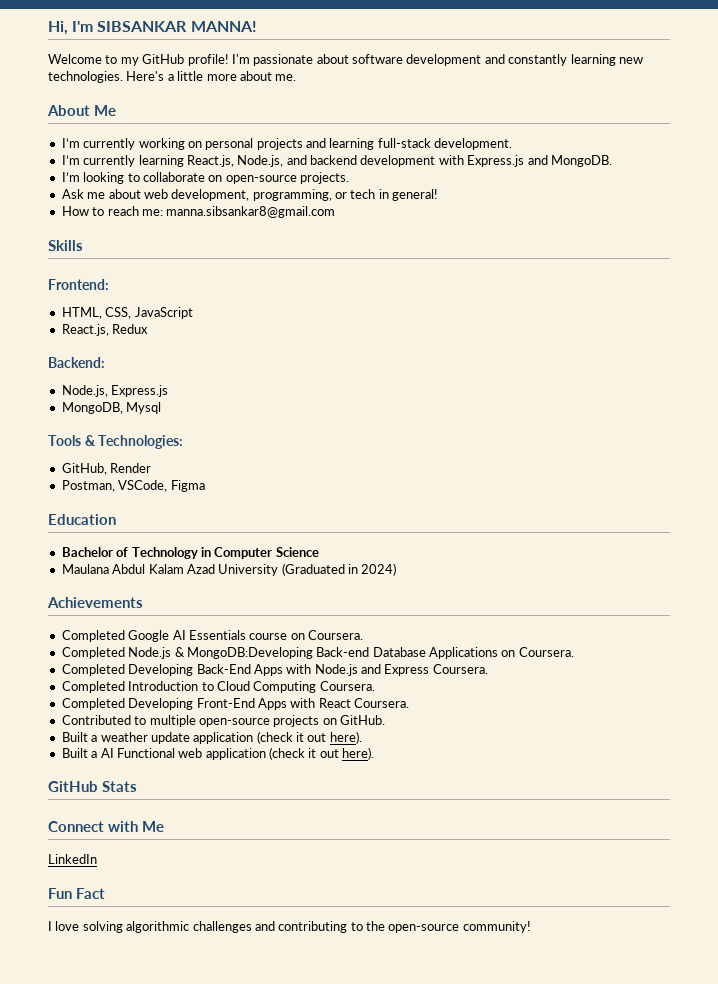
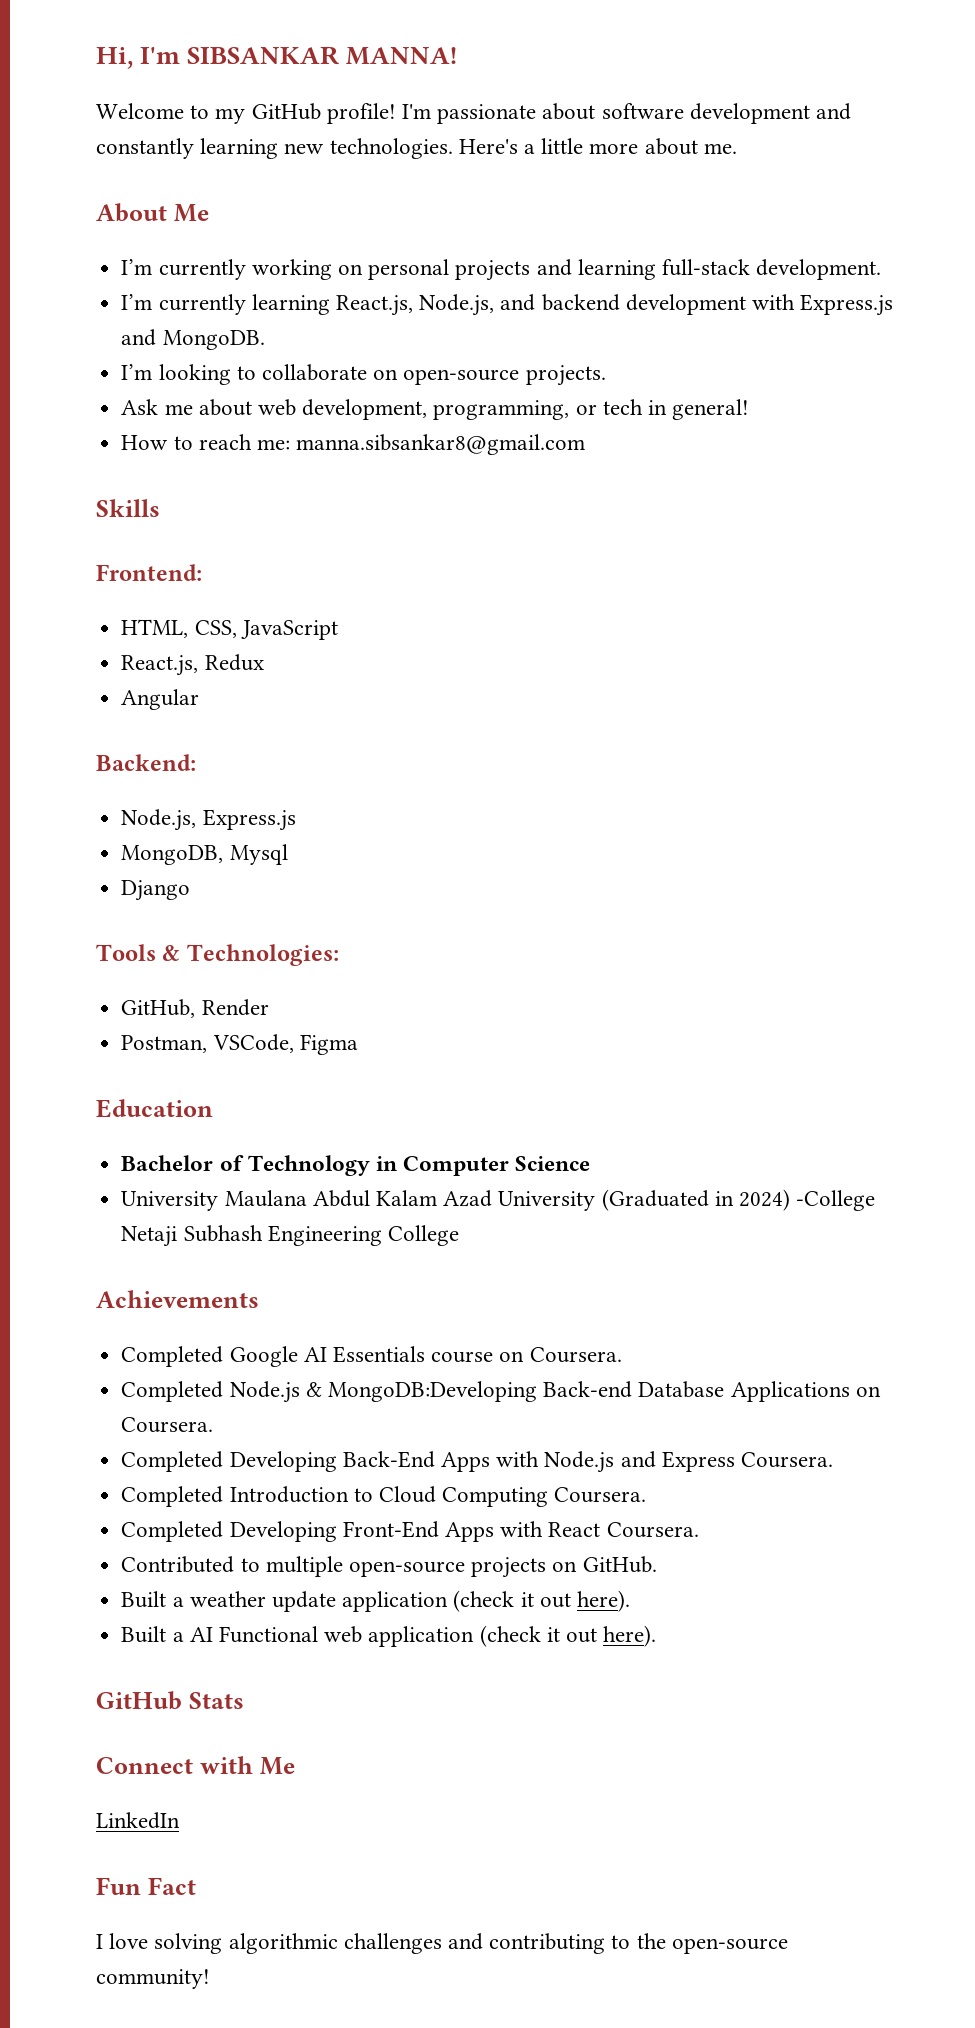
+ Angular
+ Django
- Maulana Abdul Kalam Azad University (Graduated in 2024)
+ University Maulana Abdul Kalam Azad University (Graduated in 2024) -College Netaji Subhash Engineering College

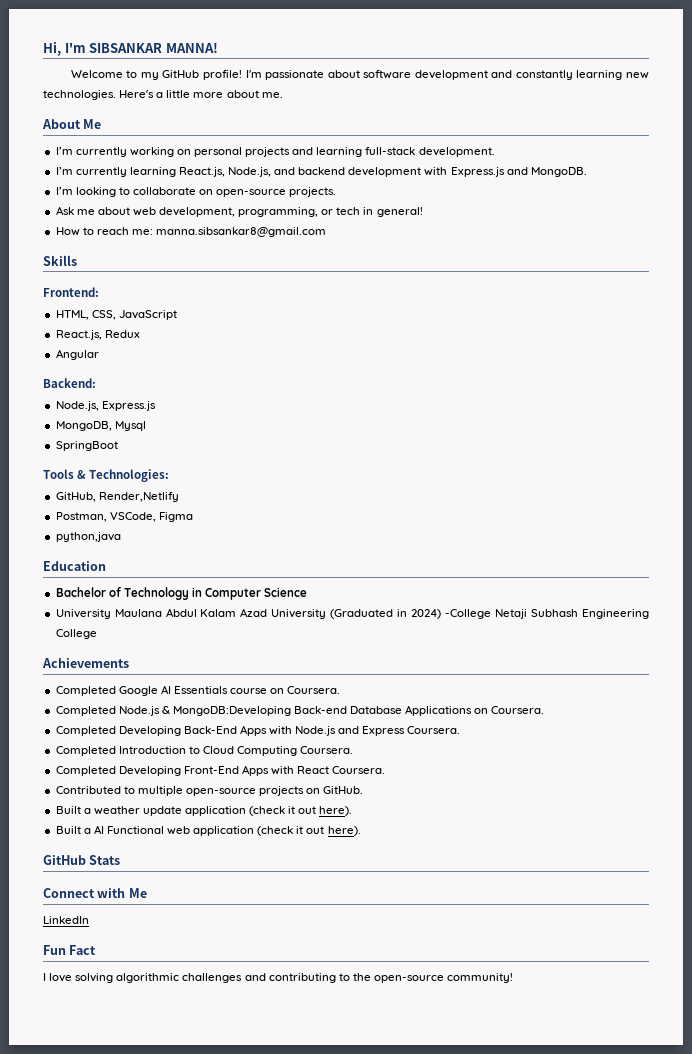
- Django
+ SpringBoot
- GitHub, Render
+ GitHub, Render,Netlify
+ python,java

